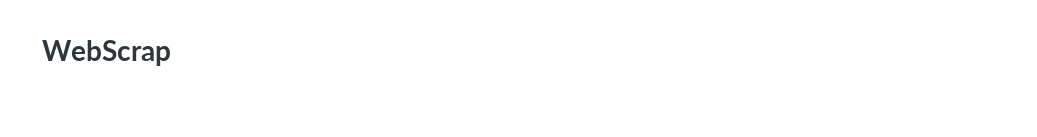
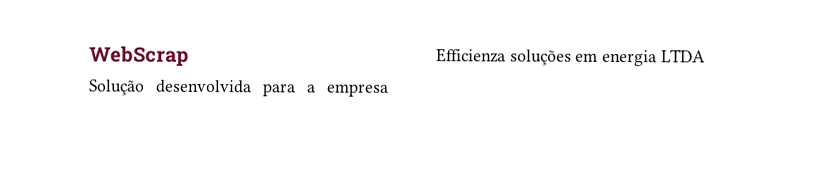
+ Solução desenvolvida para a empresa Efficienza soluções em energia LTDA

